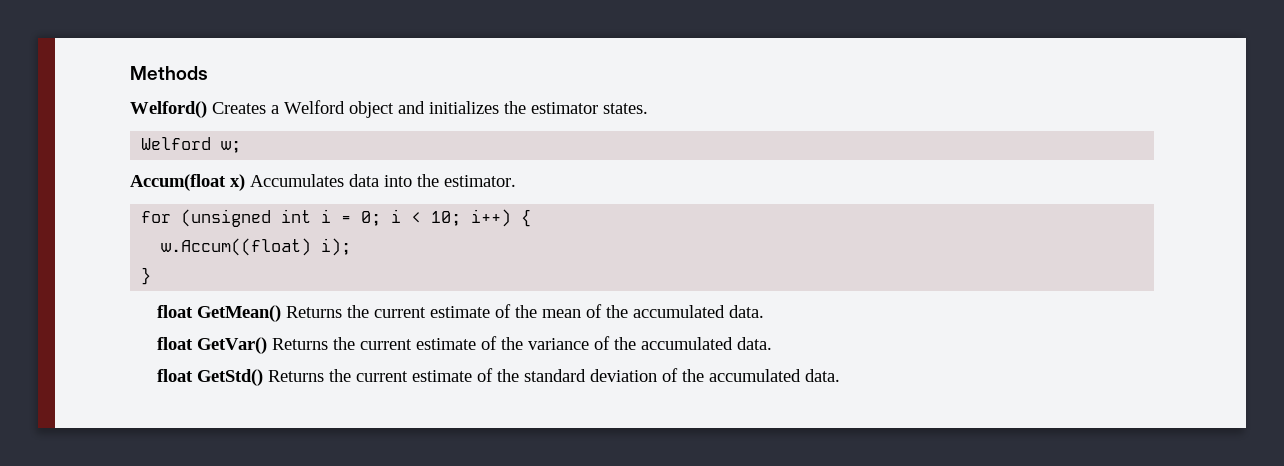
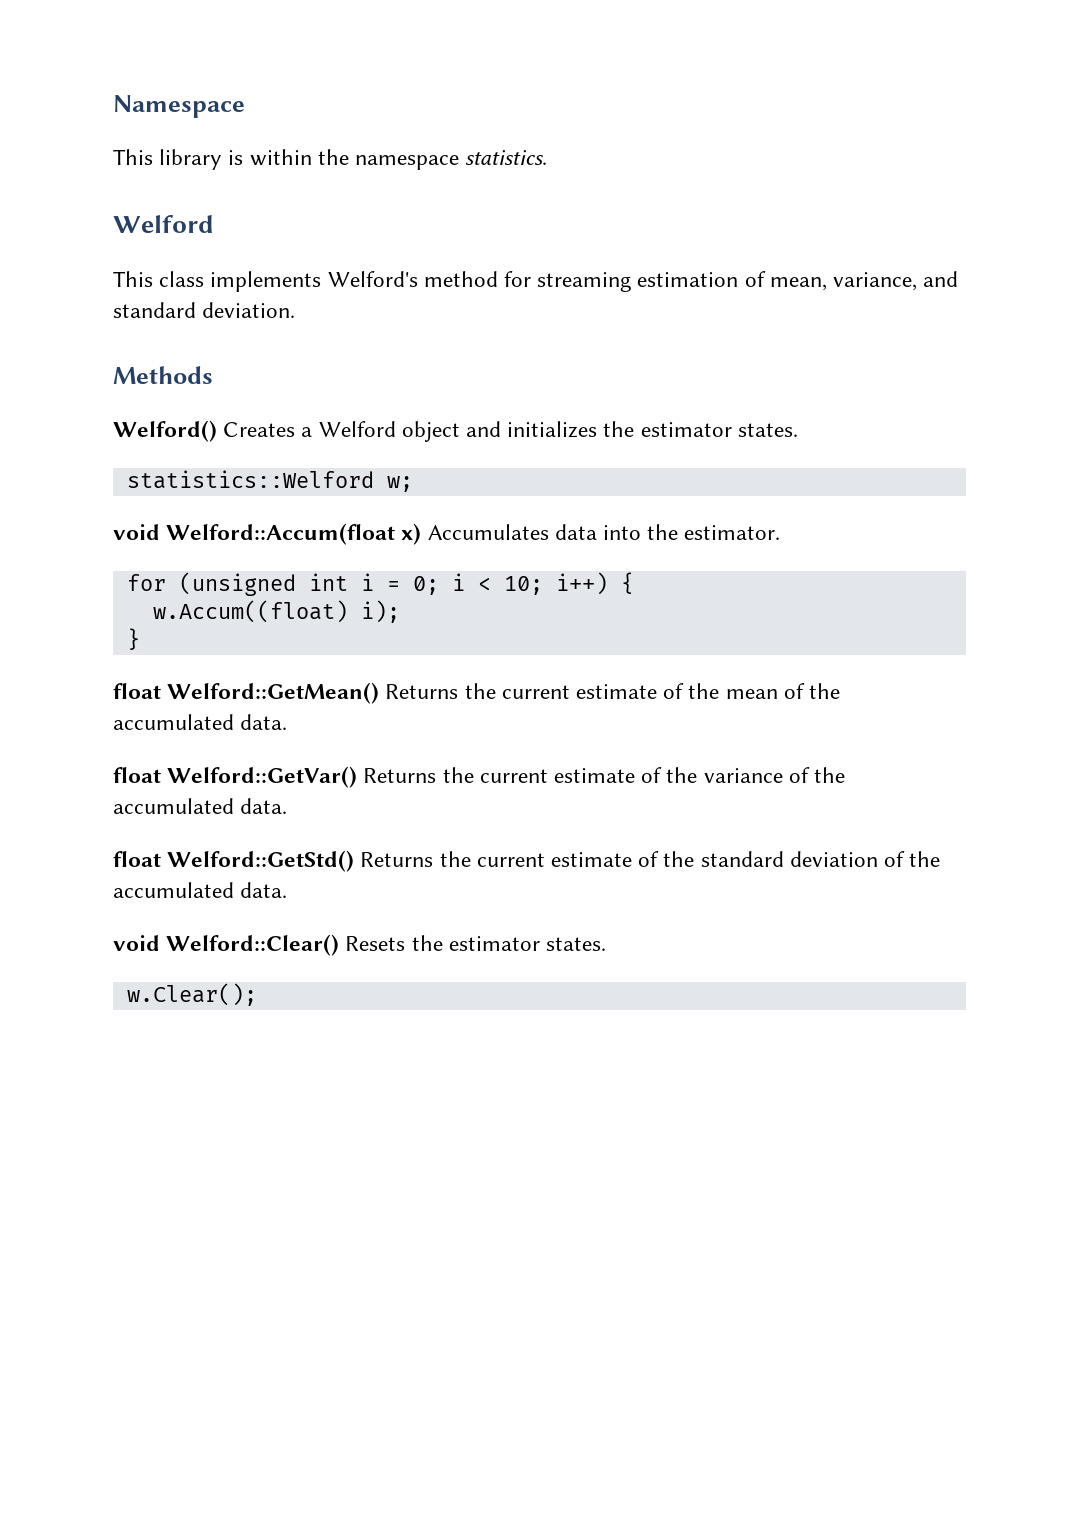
+ Namespace
+ This library is within the namespace statistics.
+ Welford
+ This class implements Welford's method for streaming estimation of mean, variance, and standard deviation.
- Welford w;
+ statistics::Welford w;
- Accum(float x) Accumulates data into the estimator.
+ void Welford::Accum(float x) Accumulates data into the estimator.
- float GetMean() Returns the current estimate of the mean of the accumulated data.
+ float Welford::GetMean() Returns the current estimate of the mean of the accumulated data.
- float GetVar() Returns the current estimate of the variance of the accumulated data.
+ float Welford::GetVar() Returns the current estimate of the variance of the accumulated data.
- float GetStd() Returns the current estimate of the standard deviation of the accumulated data.
+ float Welford::GetStd() Returns the current estimate of the standard deviation of the accumulated data.
+ void Welford::Clear() Resets the estimator states.
+ w.Clear();

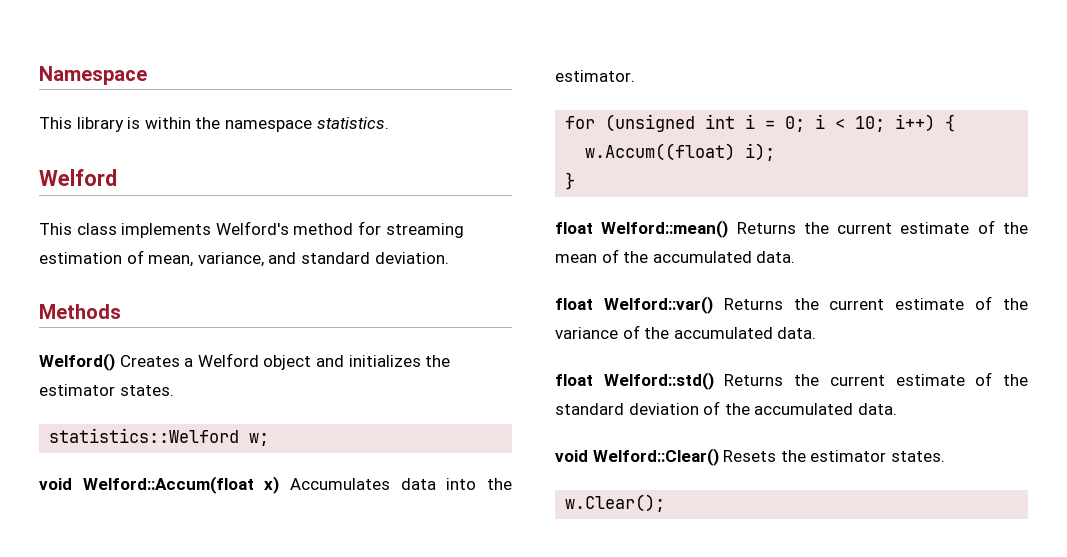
- float Welford::GetMean() Returns the current estimate of the mean of the accumulated data.
+ float Welford::mean() Returns the current estimate of the mean of the accumulated data.
- float Welford::GetVar() Returns the current estimate of the variance of the accumulated data.
+ float Welford::var() Returns the current estimate of the variance of the accumulated data.
- float Welford::GetStd() Returns the current estimate of the standard deviation of the accumulated data.
+ float Welford::std() Returns the current estimate of the standard deviation of the accumulated data.

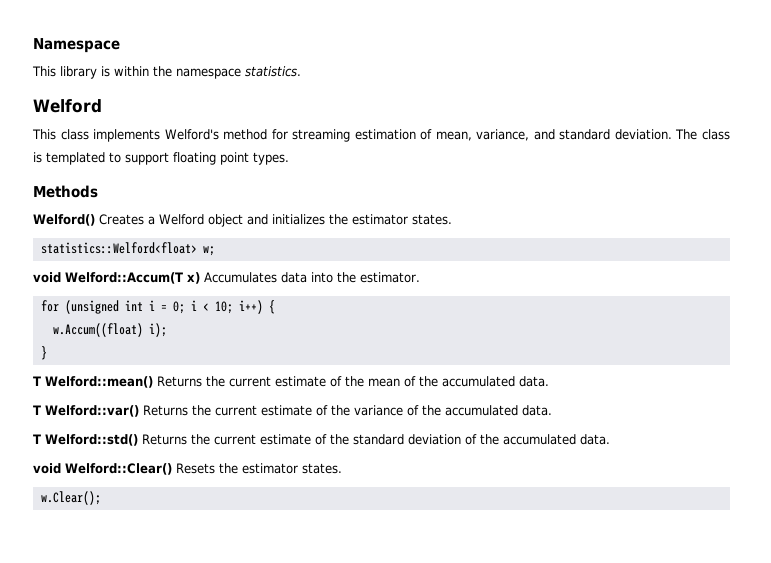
+ The class is templated to support floating point types.
- statistics::Welford w;
+ statistics::Welford<float> w;
- void Welford::Accum(float x) Accumulates data into the estimator.
+ void Welford::Accum(T x) Accumulates data into the estimator.
- float Welford::mean() Returns the current estimate of the mean of the accumulated data.
+ T Welford::mean() Returns the current estimate of the mean of the accumulated data.
- float Welford::var() Returns the current estimate of the variance of the accumulated data.
+ T Welford::var() Returns the current estimate of the variance of the accumulated data.
- float Welford::std() Returns the current estimate of the standard deviation of the accumulated data.
+ T Welford::std() Returns the current estimate of the standard deviation of the accumulated data.

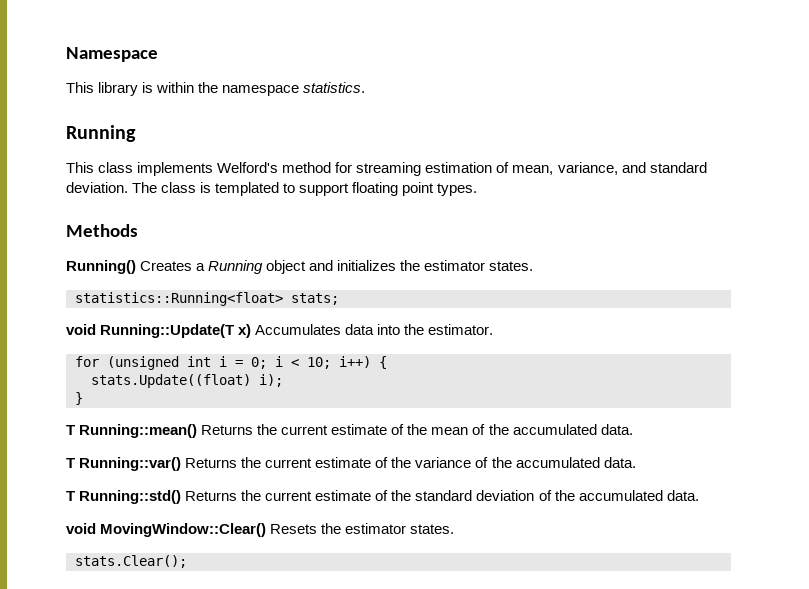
  This library is within the namespace statistics.
- Welford
+ Running
- Welford() Creates a Welford object and initializes the estimator states.
+ Running() Creates a Running object and initializes the estimator states.
- statistics::Welford<float> w;
- void Welford::Accum(T x) Accumulates data into the estimator.
+ statistics::Running<float> stats;
+ void Running::Update(T x) Accumulates data into the estimator.
- w.Accum((float) i);
+ stats.Update((float) i);
- T Welford::mean() Returns the current estimate of the mean of the accumulated data.
+ T Running::mean() Returns the current estimate of the mean of the accumulated data.
- T Welford::var() Returns the current estimate of the variance of the accumulated data.
+ T Running::var() Returns the current estimate of the variance of the accumulated data.
- T Welford::std() Returns the current estimate of the standard deviation of the accumulated data.
+ T Running::std() Returns the current estimate of the standard deviation of the accumulated data.
- void Welford::Clear() Resets the estimator states.
+ void MovingWindow::Clear() Resets the estimator states.
- w.Clear();
+ stats.Clear();

